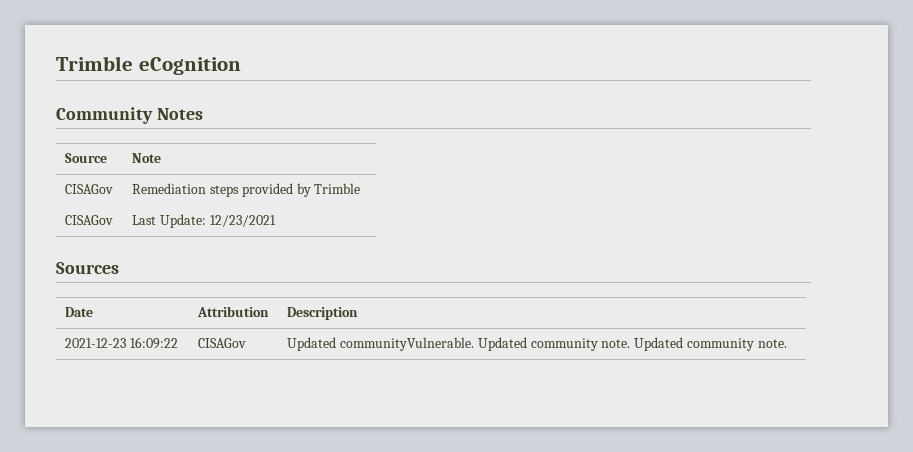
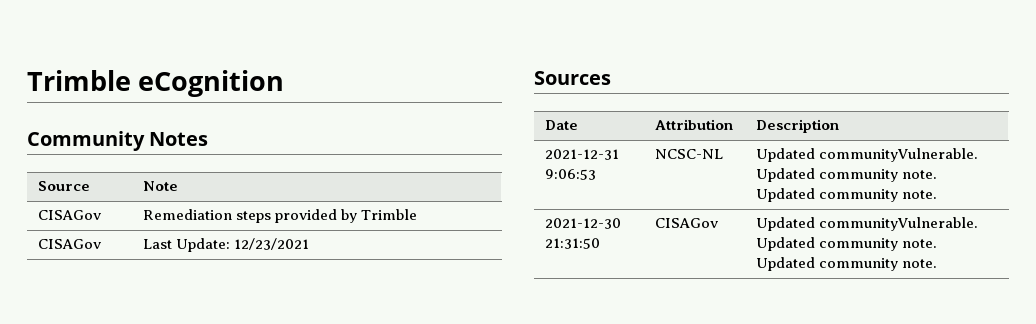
- 2021-12-23 16:09:22 | CISAGov | Updated communityVulnerable. Updated community note. Updated community note.
+ 2021-12-31 9:06:53 | NCSC-NL | Updated communityVulnerable. Updated community note. Updated community note.
+ 2021-12-30 21:31:50 | CISAGov | Updated communityVulnerable. Updated community note. Updated community note.

